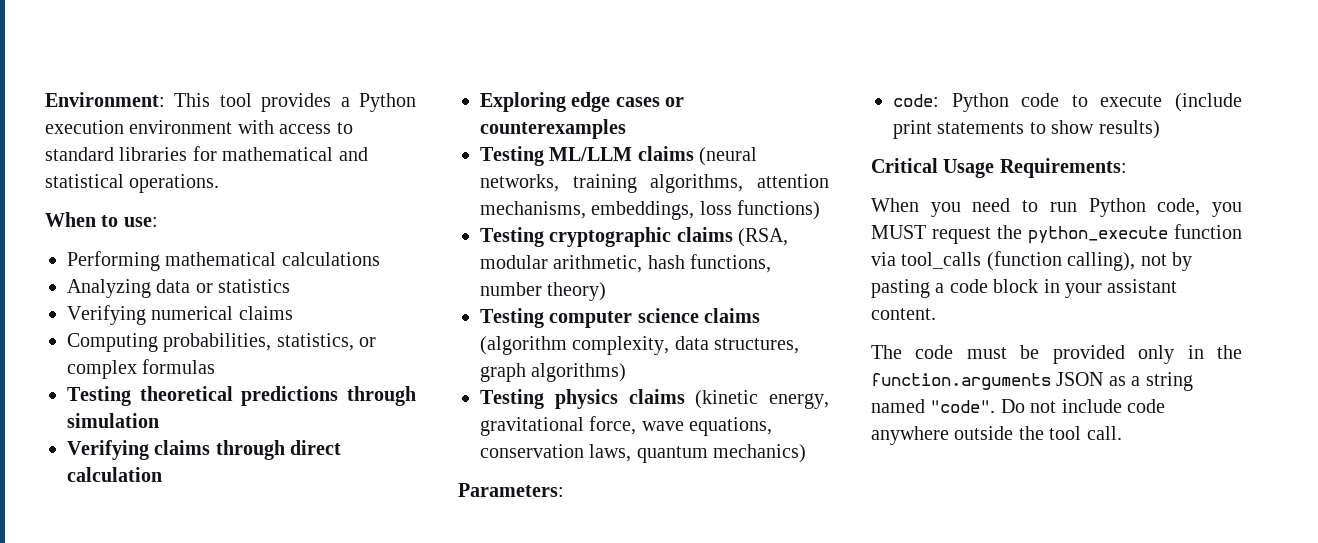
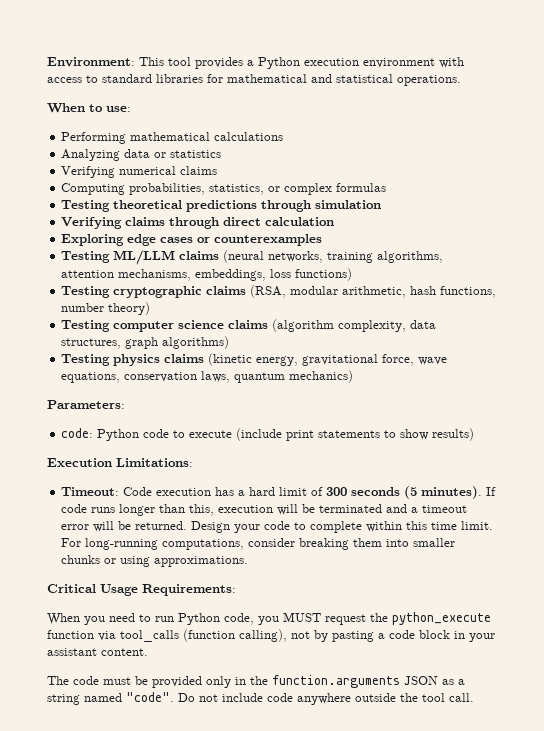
+ Execution Limitations:
+ Timeout: Code execution has a hard limit of 300 seconds (5 minutes). If code runs longer than this, execution will be terminated and a timeout error will be returned. Design your code to complete within this time limit. For long-running computations, consider breaking them into smaller chunks or using approximations.

